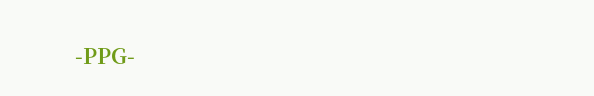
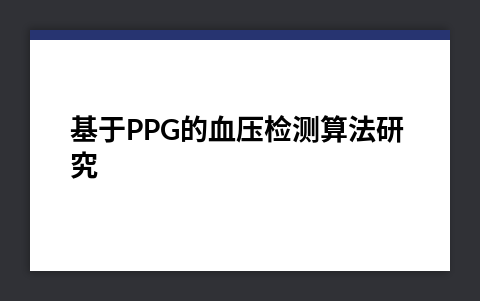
- -PPG-
+ 基于PPG的血压检测算法研究

